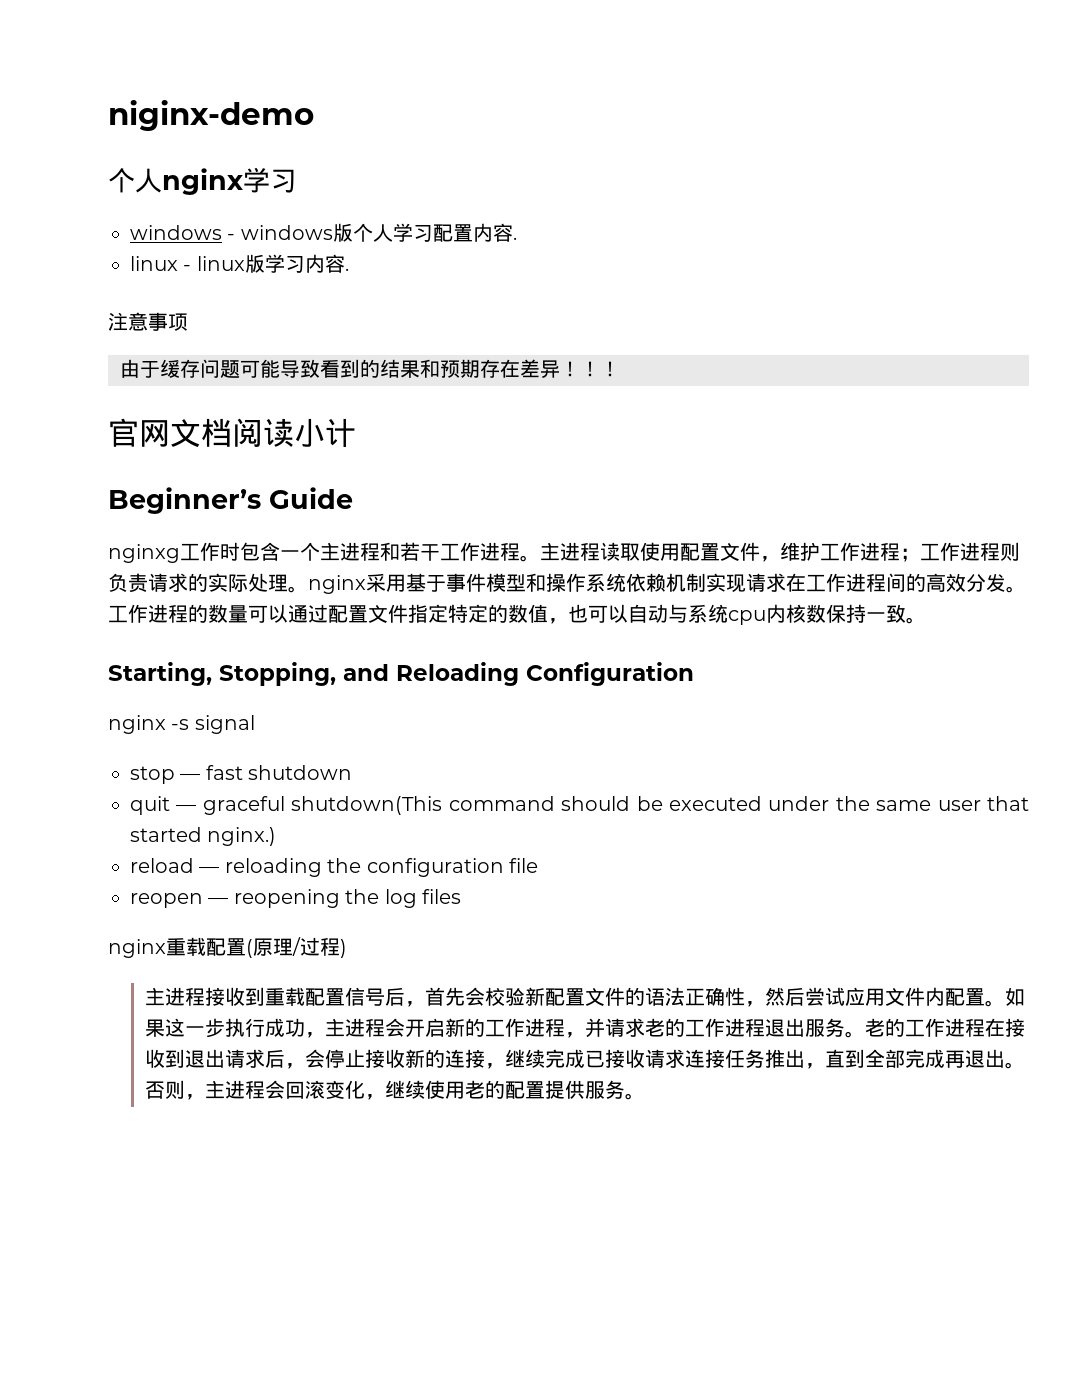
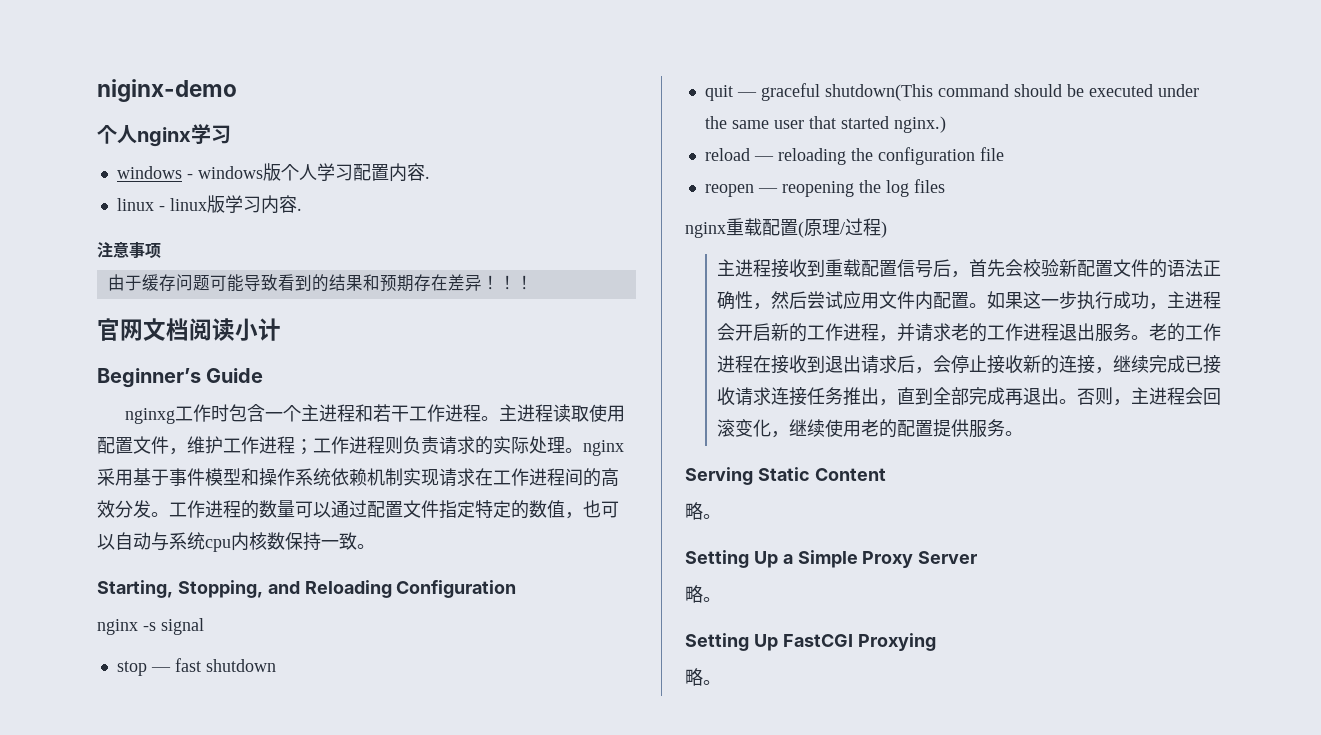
+ Serving Static Content
+ 略。
+ Setting Up a Simple Proxy Server
+ 略。
+ Setting Up FastCGI Proxying
+ 略。

